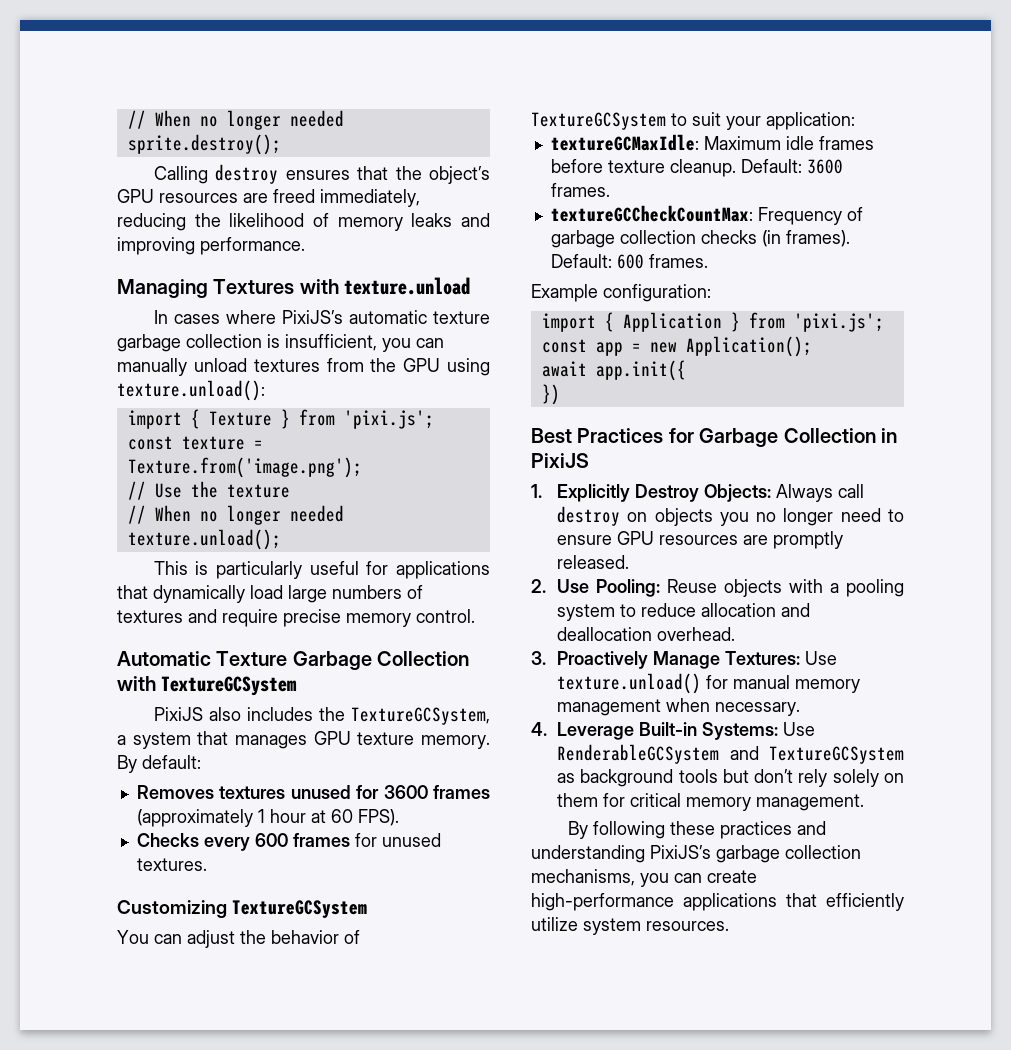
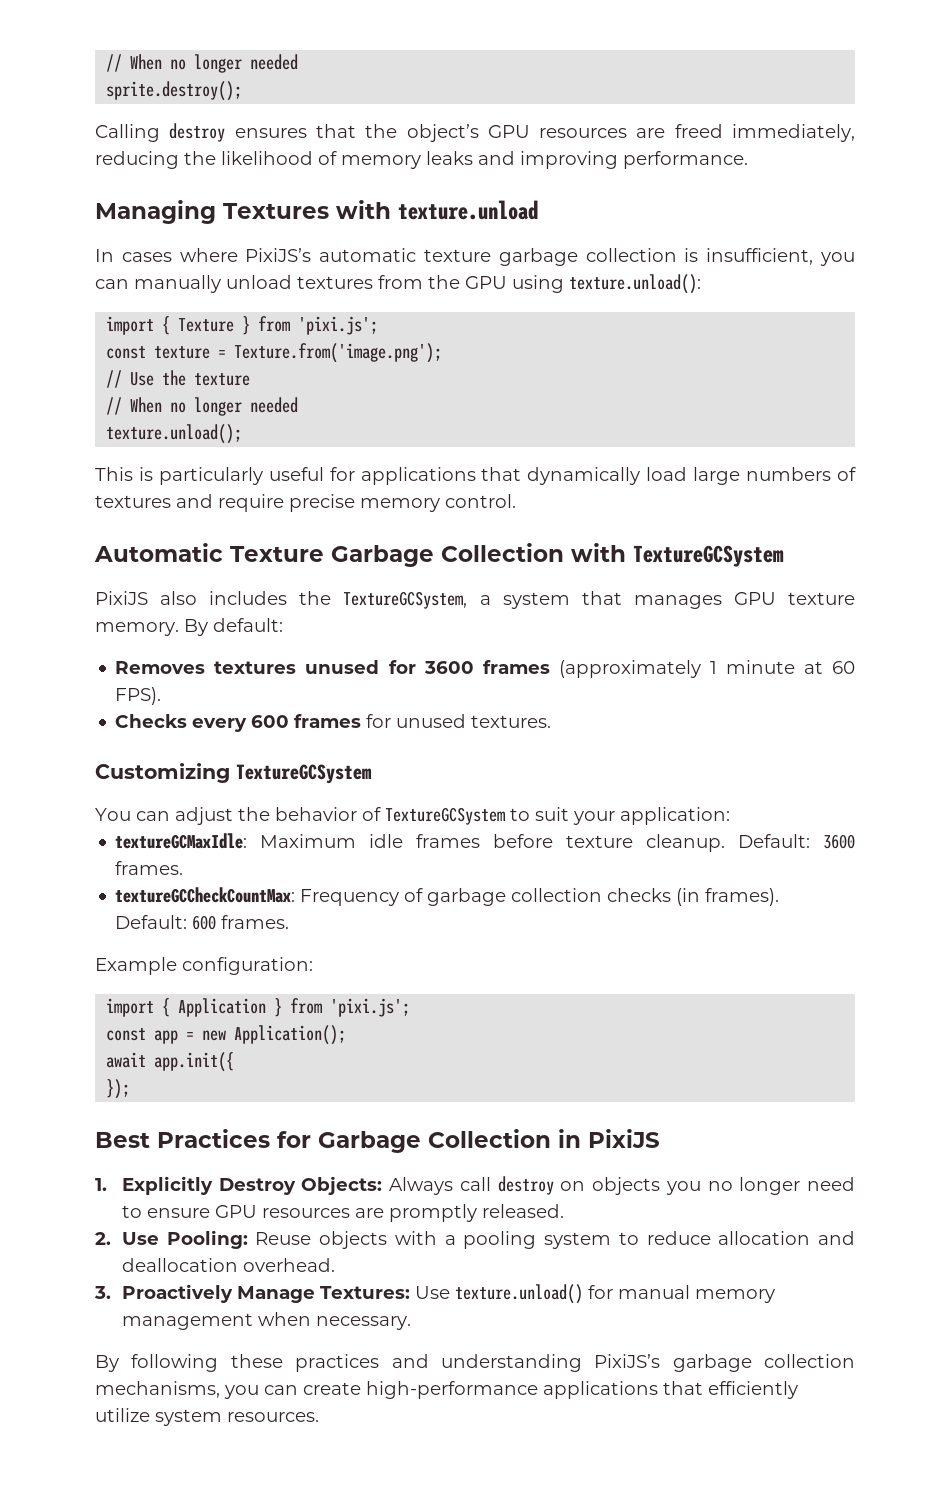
- Removes textures unused for 3600 frames (approximately 1 hour at 60 FPS).
+ Removes textures unused for 3600 frames (approximately 1 minute at 60 FPS).
- })
+ });
- 4. Leverage Built-in Systems: Use RenderableGCSystem and TextureGCSystem as background tools but don’t rely solely on them for critical memory management.

